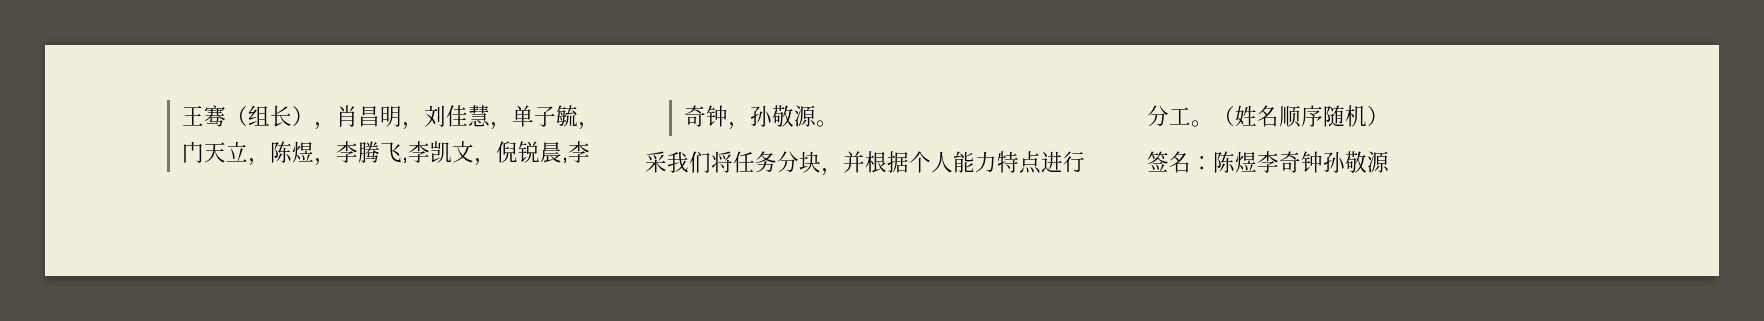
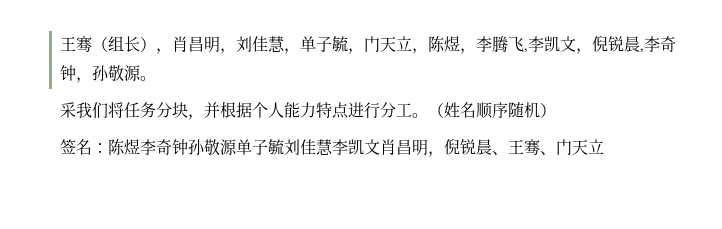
- 签名：陈煜李奇钟孙敬源
+ 签名：陈煜李奇钟孙敬源单子毓刘佳慧李凯文肖昌明，倪锐晨、王骞、门天立

